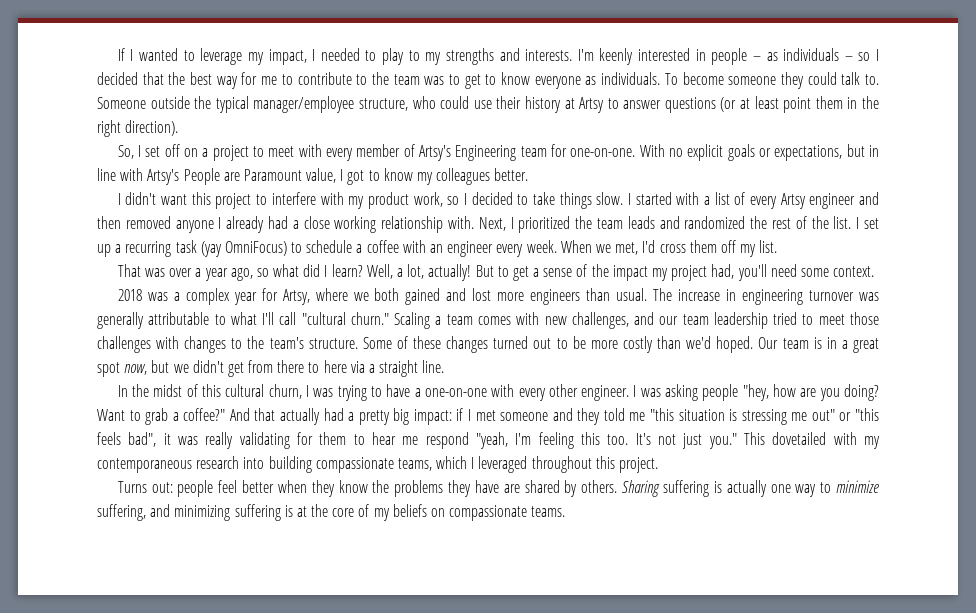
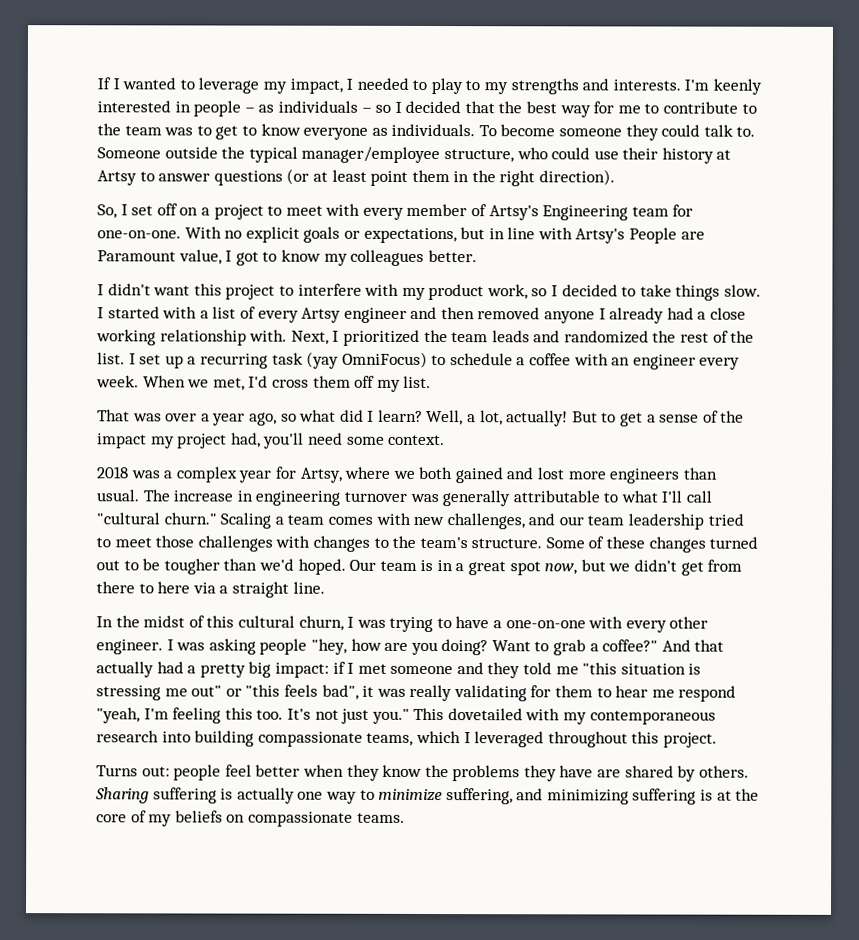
- Some of these changes turned out to be more costly than we'd hoped.
+ Some of these changes turned out to be tougher than we'd hoped.

